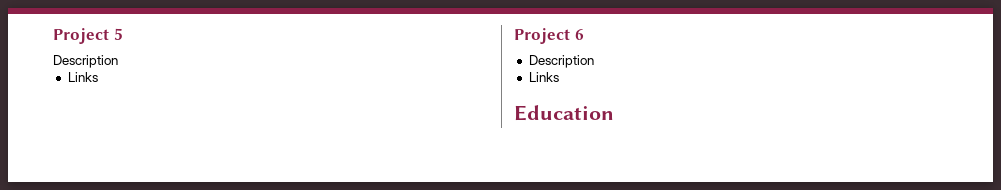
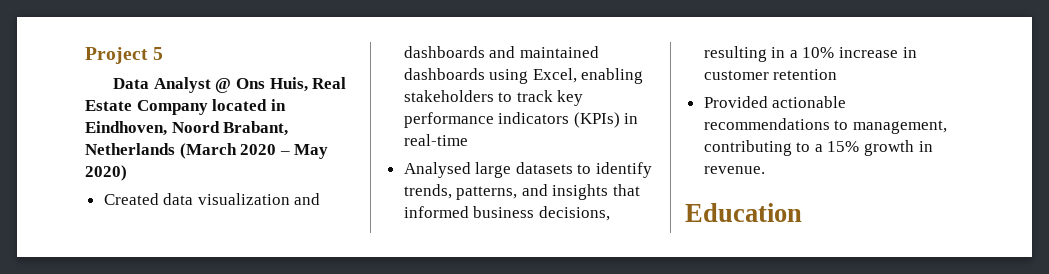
  Project 5
- Description
- Links
- Project 6
- Description
- Links
+ Data Analyst @ Ons Huis, Real Estate Company located in Eindhoven, Noord Brabant, Netherlands (March 2020 – May 2020)
+ Created data visualization and dashboards and maintained dashboards using Excel, enabling stakeholders to track key performance indicators (KPIs) in real-time
+ Analysed large datasets to identify trends, patterns, and insights that informed business decisions, resulting in a 10% increase in customer retention
+ Provided actionable recommendations to management, contributing to a 15% growth in revenue.

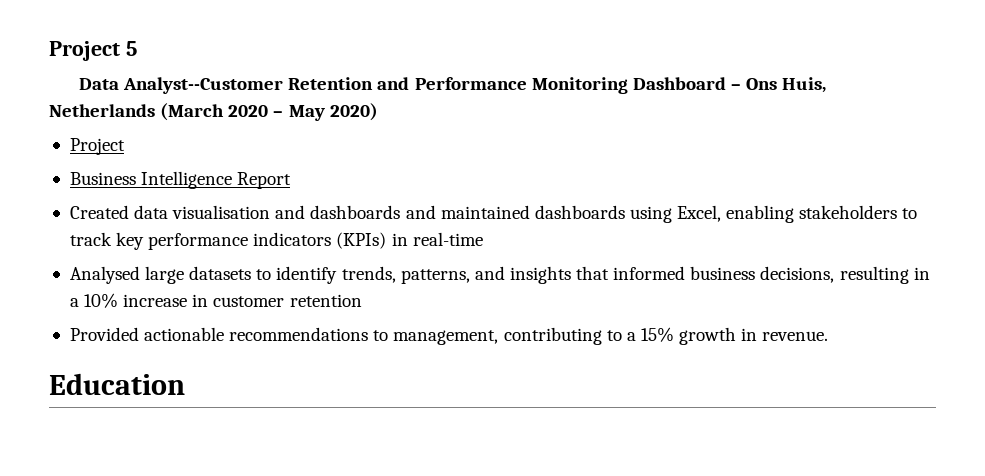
- Data Analyst @ Ons Huis, Real Estate Company located in Eindhoven, Noord Brabant, Netherlands (March 2020 – May 2020)
+ Data Analyst--Customer Retention and Performance Monitoring Dashboard – Ons Huis, Netherlands (March 2020 – May 2020)
+ Project
+ Business Intelligence Report
- Created data visualization and dashboards and maintained dashboards using Excel, enabling stakeholders to track key performance indicators (KPIs) in real-time
+ Created data visualisation and dashboards and maintained dashboards using Excel, enabling stakeholders to track key performance indicators (KPIs) in real-time

